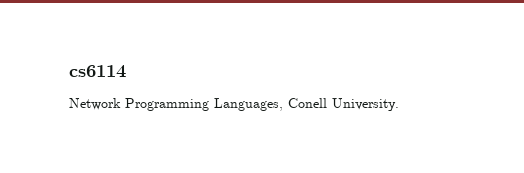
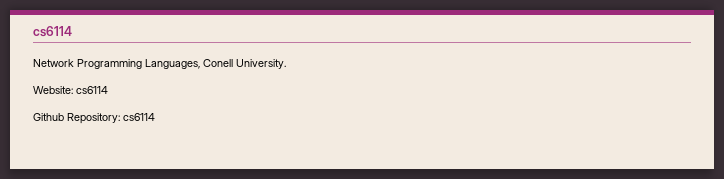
+ Website: cs6114
+ Github Repository: cs6114

